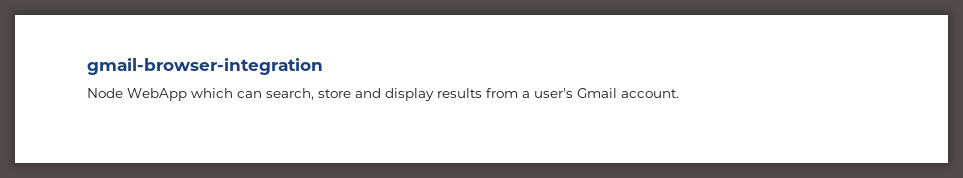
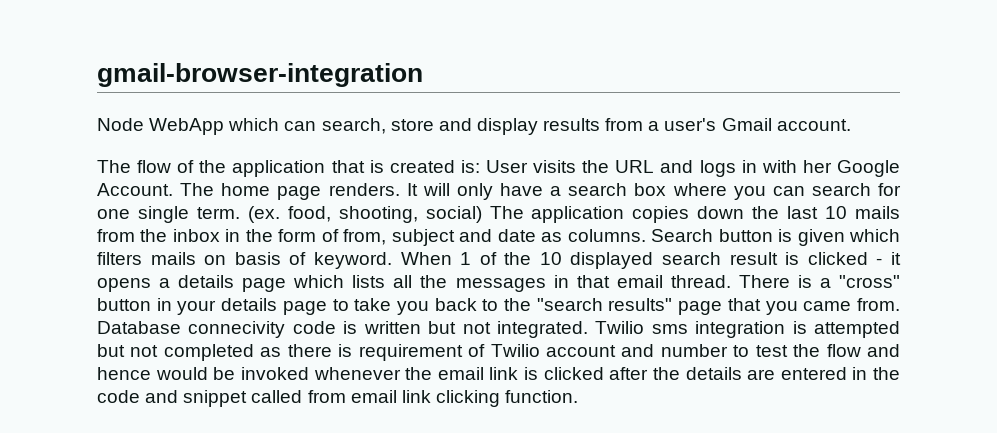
+ The flow of the application that is created is: User visits the URL and logs in with her Google Account. The home page renders. It will only have a search box where you can search for one single term. (ex. food, shooting, social) The application copies down the last 10 mails from the inbox in the form of from, subject and date as columns. Search button is given which filters mails on basis of keyword. When 1 of the 10 displayed search result is clicked - it opens a details page which lists all the messages in that email thread. There is a "cross" button in your details page to take you back to the "search results" page that you came from. Database connecivity code is written but not integrated. Twilio sms integration is attempted but not completed as there is requirement of Twilio account and number to test the flow and hence would be invoked whenever the email link is clicked after the details are entered in the code and snippet called from email link clicking function.

